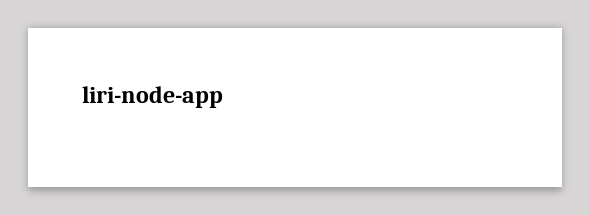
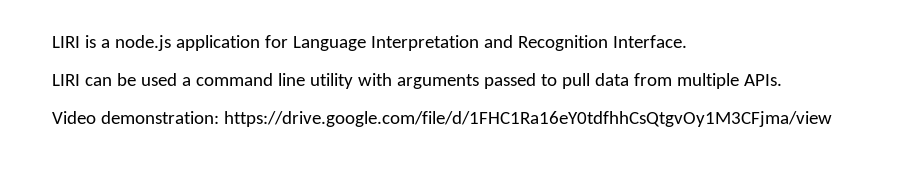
- liri-node-app
+ LIRI is a node.js application for Language Interpretation and Recognition Interface.
+ LIRI can be used a command line utility with arguments passed to pull data from multiple APIs.
+ Video demonstration: https://drive.google.com/file/d/1FHC1Ra16eY0tdfhhCsQtgvOy1M3CFjma/view

